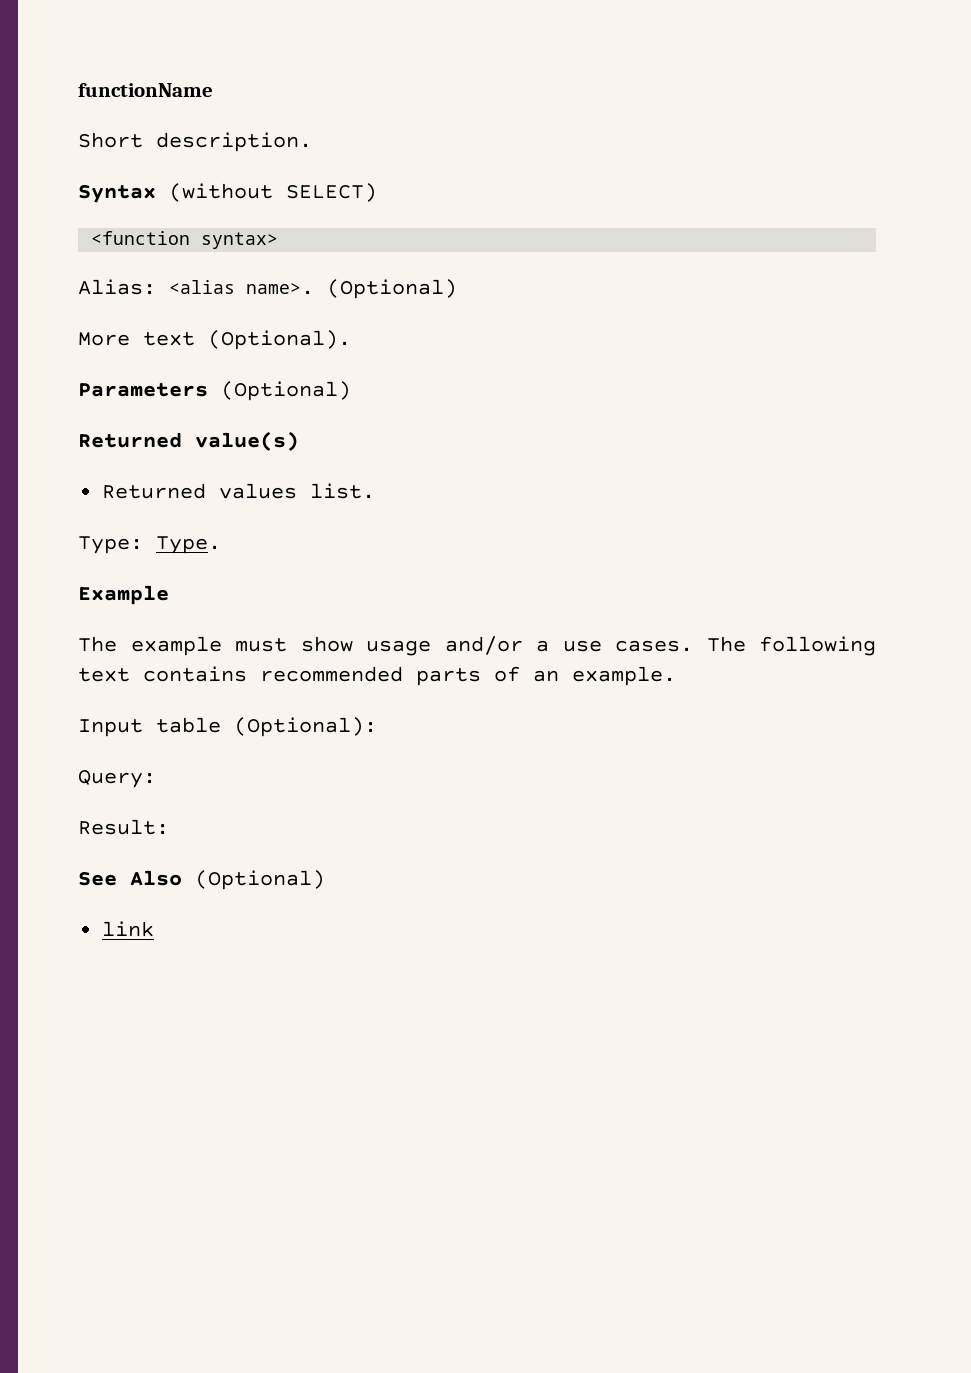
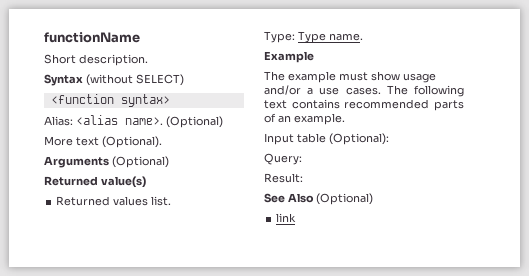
- Parameters (Optional)
+ Arguments (Optional)
- Type: Type.
+ Type: Type name.

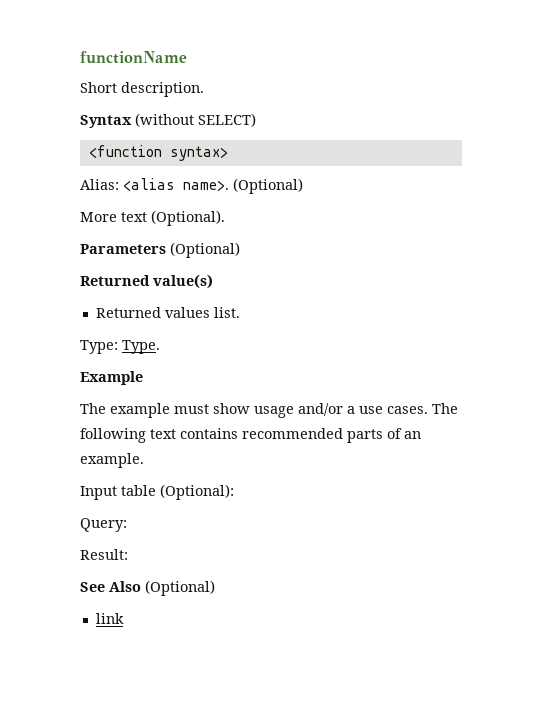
- Arguments (Optional)
+ Parameters (Optional)
- Type: Type name.
+ Type: Type.

